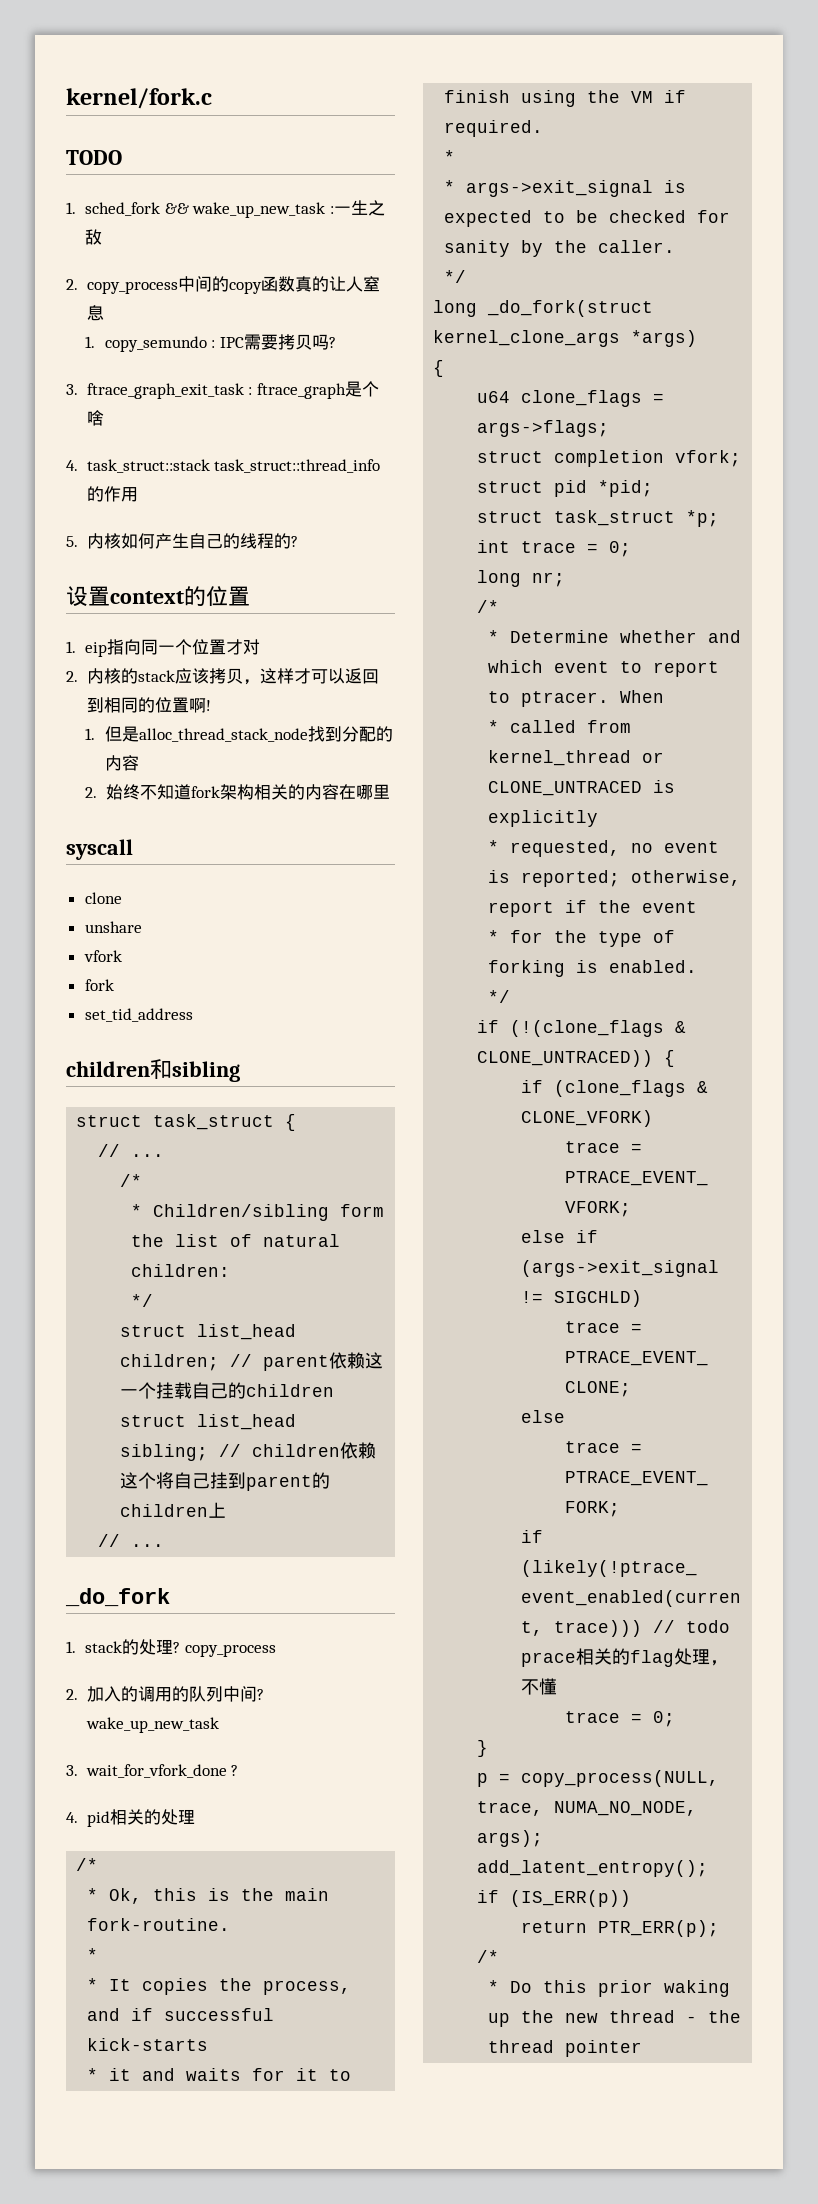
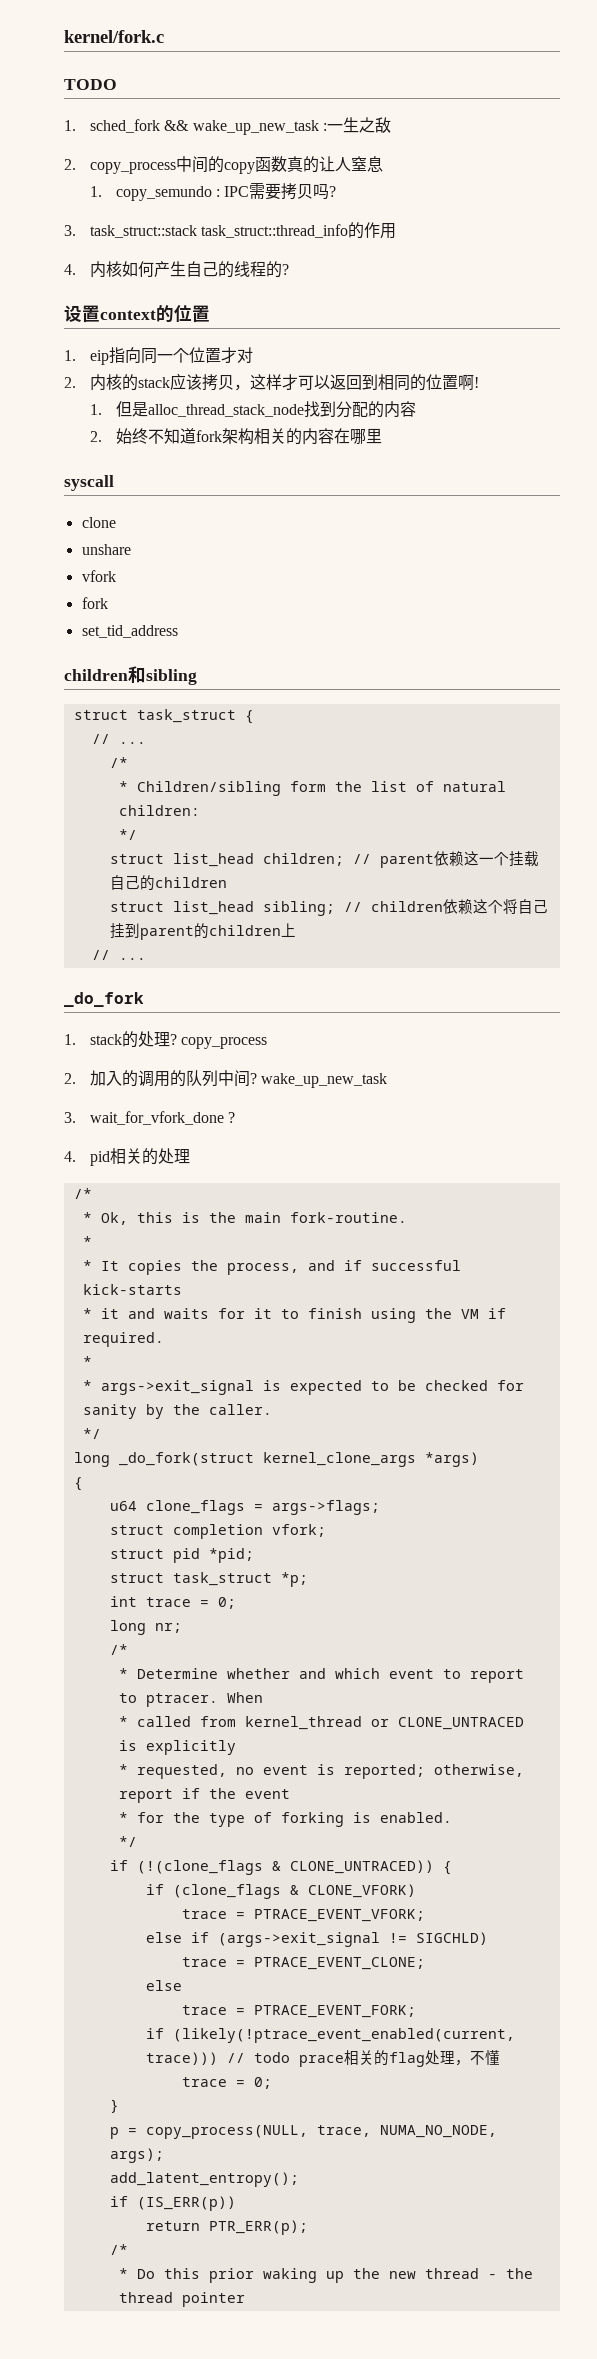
- 3. ftrace_graph_exit_task : ftrace_graph是个啥
- 4. task_struct::stack task_struct::thread_info的作用
+ 3. task_struct::stack task_struct::thread_info的作用
- 5.内核如何产生自己的线程的?
+ 4.内核如何产生自己的线程的?

